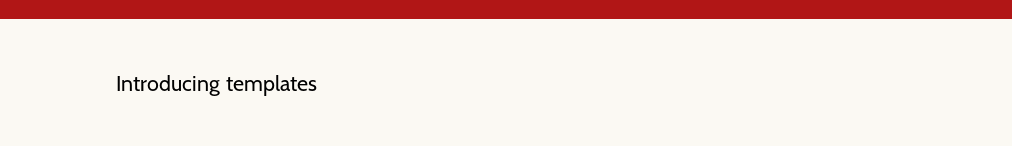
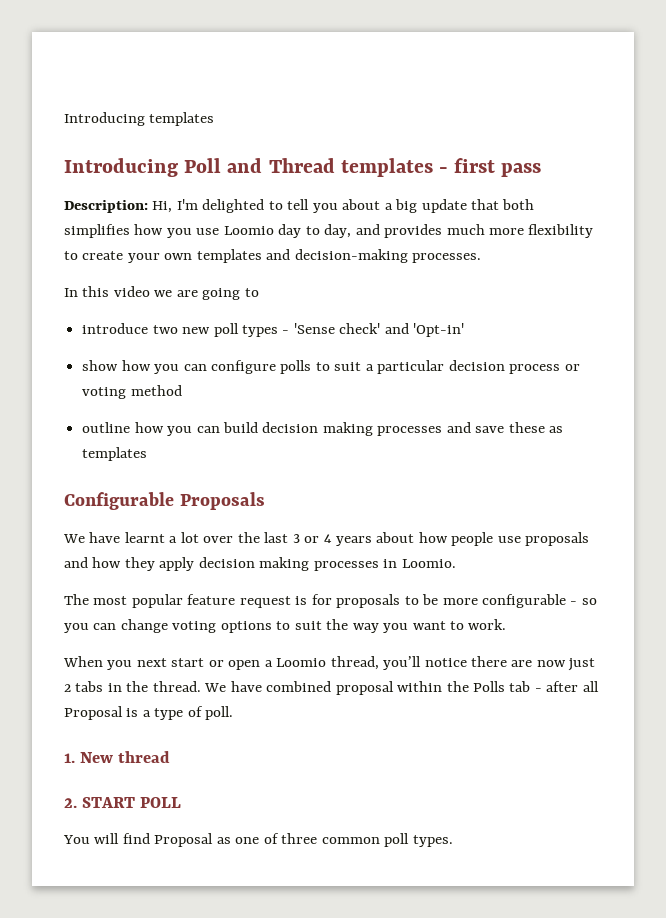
+ Introducing Poll and Thread templates - first pass
+ Description: Hi, I'm delighted to tell you about a big update that both simplifies how you use Loomio day to day, and provides much more flexibility to create your own templates and decision-making processes.
+ In this video we are going to
+ introduce two new poll types - 'Sense check' and 'Opt-in'
+ show how you can configure polls to suit a particular decision process or voting method
+ outline how you can build decision making processes and save these as templates
+ Configurable Proposals
+ We have learnt a lot over the last 3 or 4 years about how people use proposals and how they apply decision making processes in Loomio.
+ The most popular feature request is for proposals to be more configurable - so you can change voting options to suit the way you want to work.
+ When you next start or open a Loomio thread, you’ll notice there are now just 2 tabs in the thread. We have combined proposal within the Polls tab - after all Proposal is a type of poll.
+ 1. New thread
+ 2. START POLL
+ You will find Proposal as one of three common poll types.

